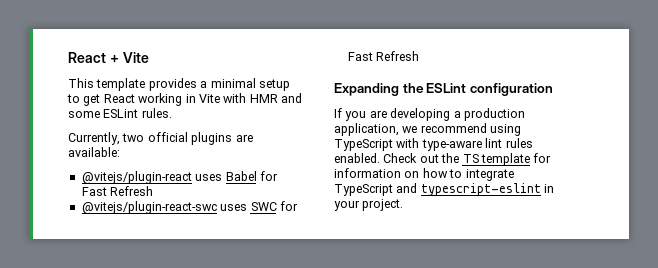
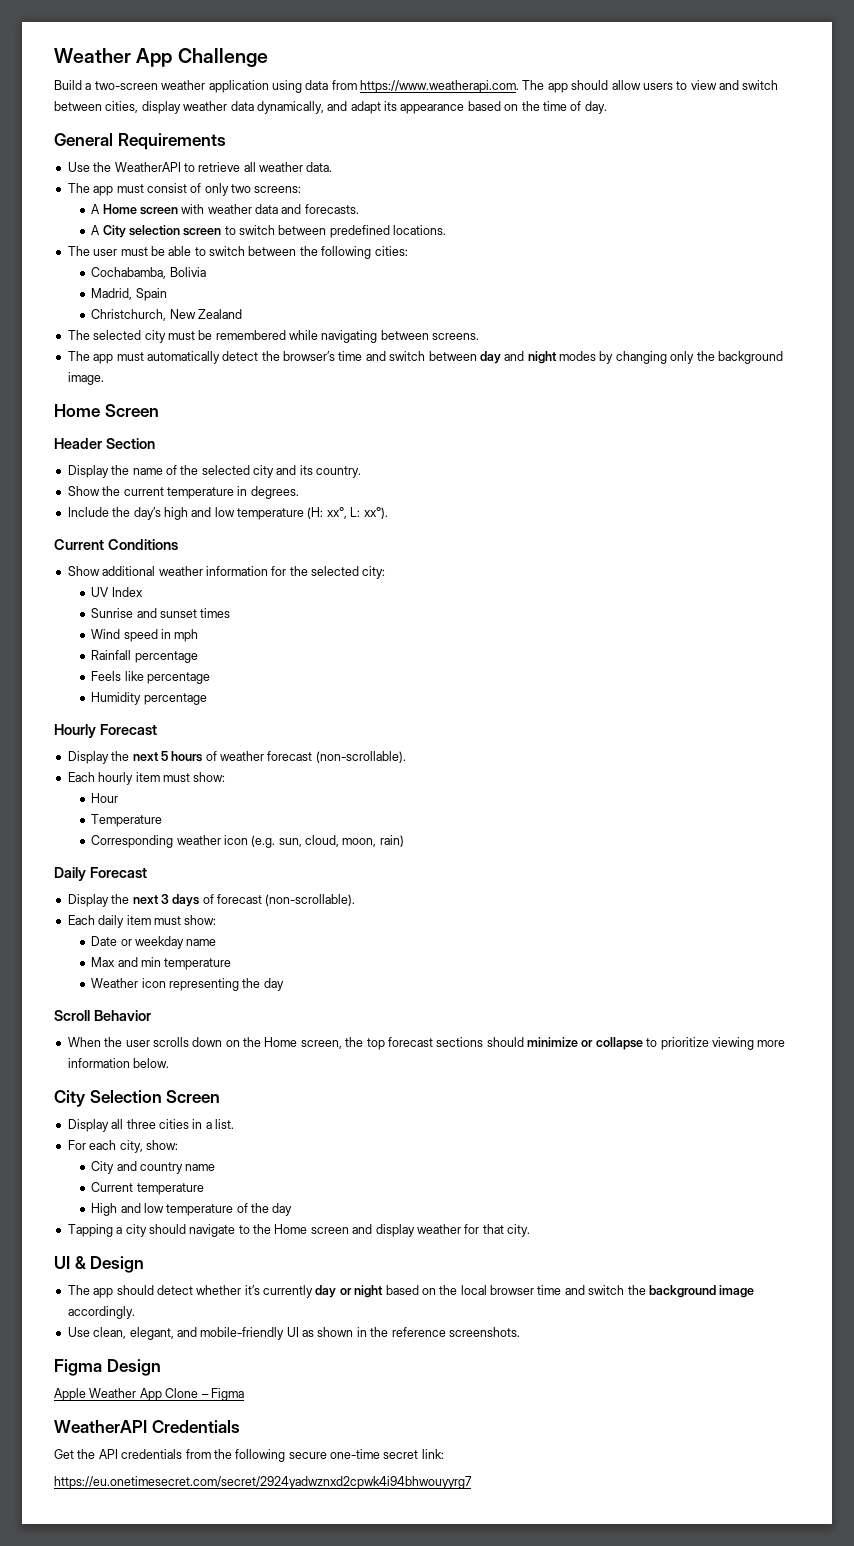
- React + Vite
- This template provides a minimal setup to get React working in Vite with HMR and some ESLint rules.
- Currently, two official plugins are available:
- @vitejs/plugin-react uses Babel for Fast Refresh
- @vitejs/plugin-react-swc uses SWC for Fast Refresh
- Expanding the ESLint configuration
- If you are developing a production application, we recommend using TypeScript with type-aware lint rules enabled. Check out the TS template for information on how to integrate TypeScript and typescript-eslint in your project.
+ Weather App Challenge
+ Build a two-screen weather application using data from https://www.weatherapi.com. The app should allow users to view and switch between cities, display weather data dynamically, and adapt its appearance based on the time of day.
+ General Requirements
+ Use the WeatherAPI to retrieve all weather data.
+ The app must consist of only two screens:
+ A Home screen with weather data and forecasts.
+ A City selection screen to switch between predefined locations.
+ The user must be able to switch between the following cities:
+ Cochabamba, Bolivia
+ Madrid, Spain
+ Christchurch, New Zealand
+ The selected city must be remembered while navigating between screens.
+ The app must automatically detect the browser’s time and switch between day and night modes by changing only the background image.
+ Home Screen
+ Header Section
+ Display the name of the selected city and its country.
+ Show the current temperature in degrees.
+ Include the day’s high and low temperature (H: xx°, L: xx°).
+ Current Conditions
+ Show additional weather information for the selected city:
+ UV Index
+ Sunrise and sunset times
+ Wind speed in mph
+ Rainfall percentage
+ Feels like percentage
+ Humidity percentage
+ Hourly Forecast
+ Display the next 5 hours of weather forecast (non-scrollable).
+ Each hourly item must show:
+ Hour
+ Temperature
+ Corresponding weather icon (e.g. sun, cloud, moon, rain)
+ Daily Forecast
+ Display the next 3 days of forecast (non-scrollable).
+ Each daily item must show:
+ Date or weekday name
+ Max and min temperature
+ Weather icon representing the day
+ Scroll Behavior
+ When the user scrolls down on the Home screen, the top forecast sections should minimize or collapse to prioritize viewing more information below.
+ City Selection Screen
+ Display all three cities in a list.
+ For each city, show:
+ City and country name
+ Current temperature
+ High and low temperature of the day
+ Tapping a city should navigate to the Home screen and display weather for that city.
+ UI & Design
+ The app should detect whether it’s currently day or night based on the local browser time and switch the background image accordingly.
+ Use clean, elegant, and mobile-friendly UI as shown in the reference screenshots.
+ Figma Design
+ Apple Weather App Clone – Figma
+ WeatherAPI Credentials
+ Get the API credentials from the following secure one-time secret link:
+ https://eu.onetimesecret.com/secret/2924yadwznxd2cpwk4i94bhwouyyrg7

